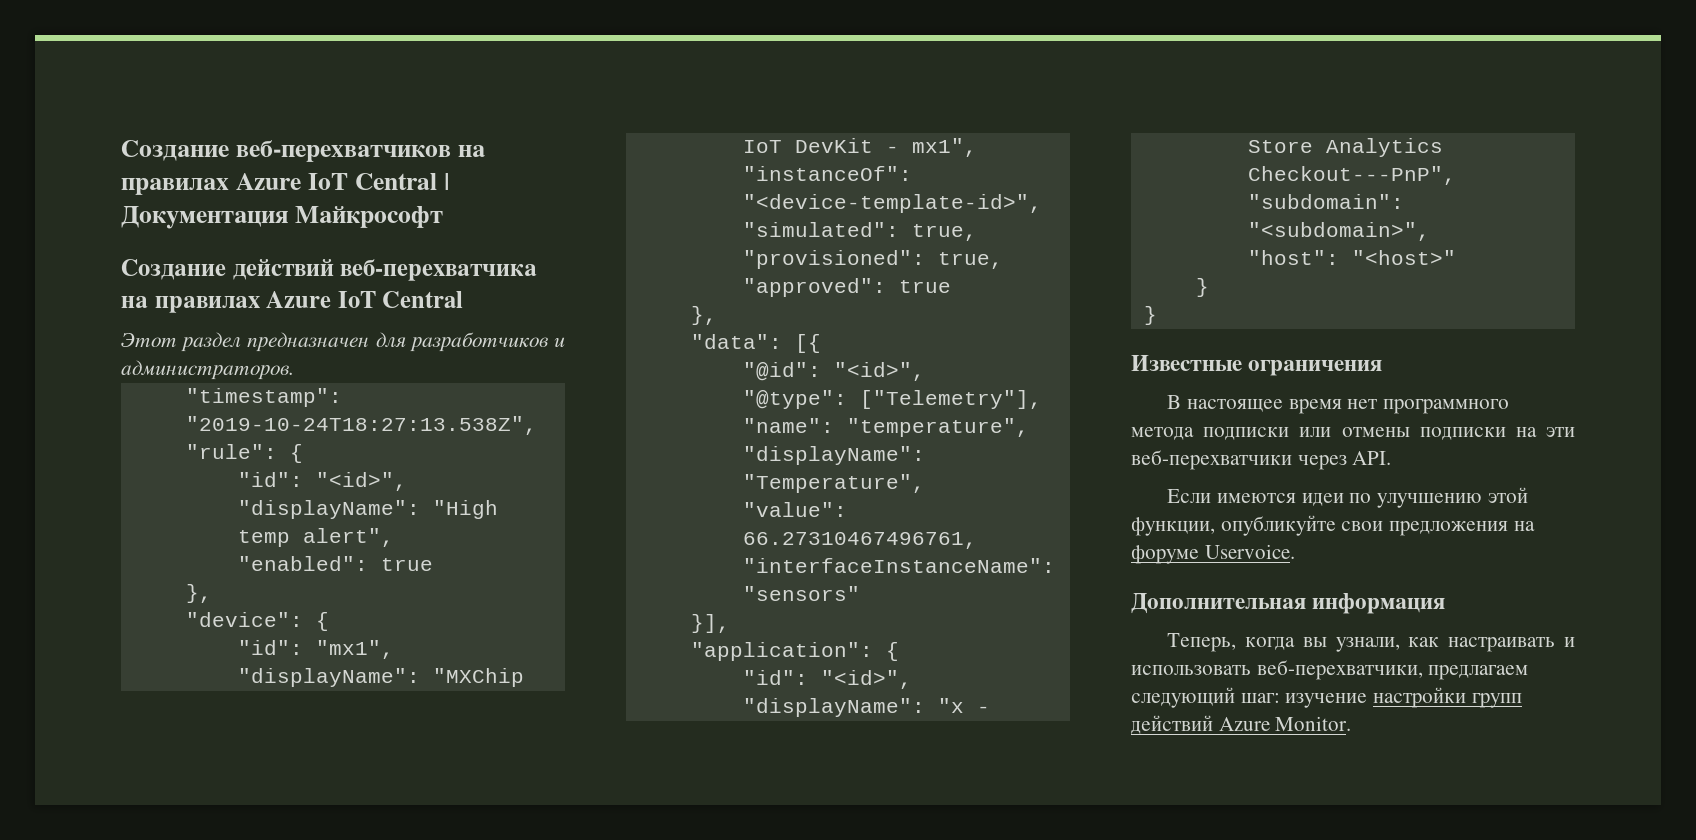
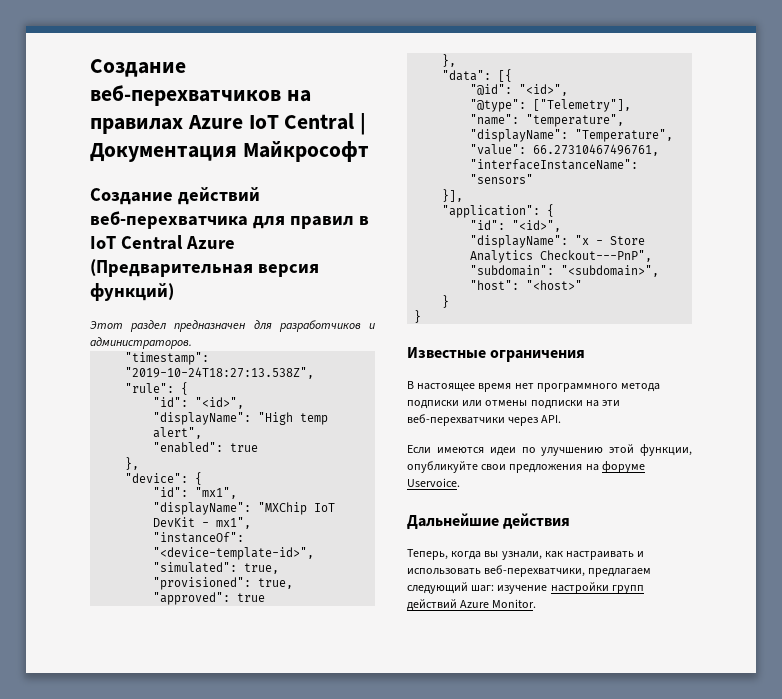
- Создание действий веб-перехватчика на правилах Azure IoT Central
+ Создание действий веб-перехватчика для правил в IoT Central Azure (Предварительная версия функций)
- Дополнительная информация
+ Дальнейшие действия

